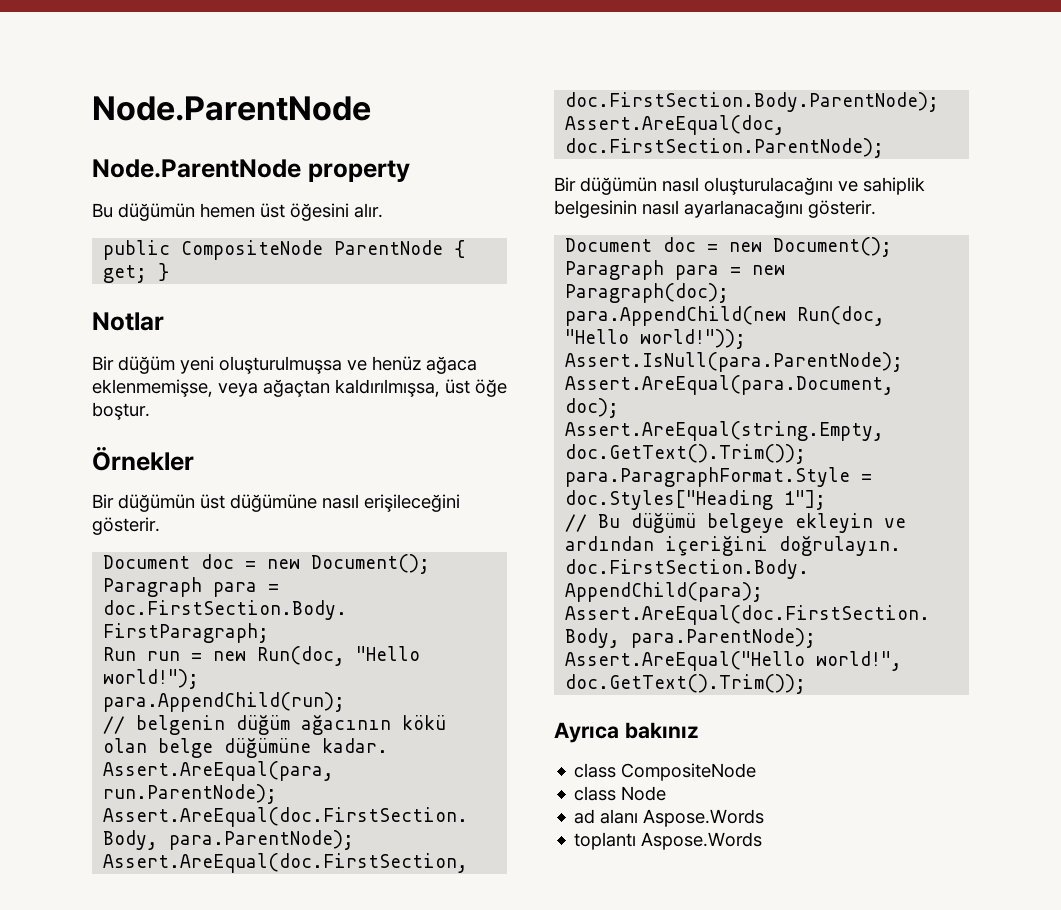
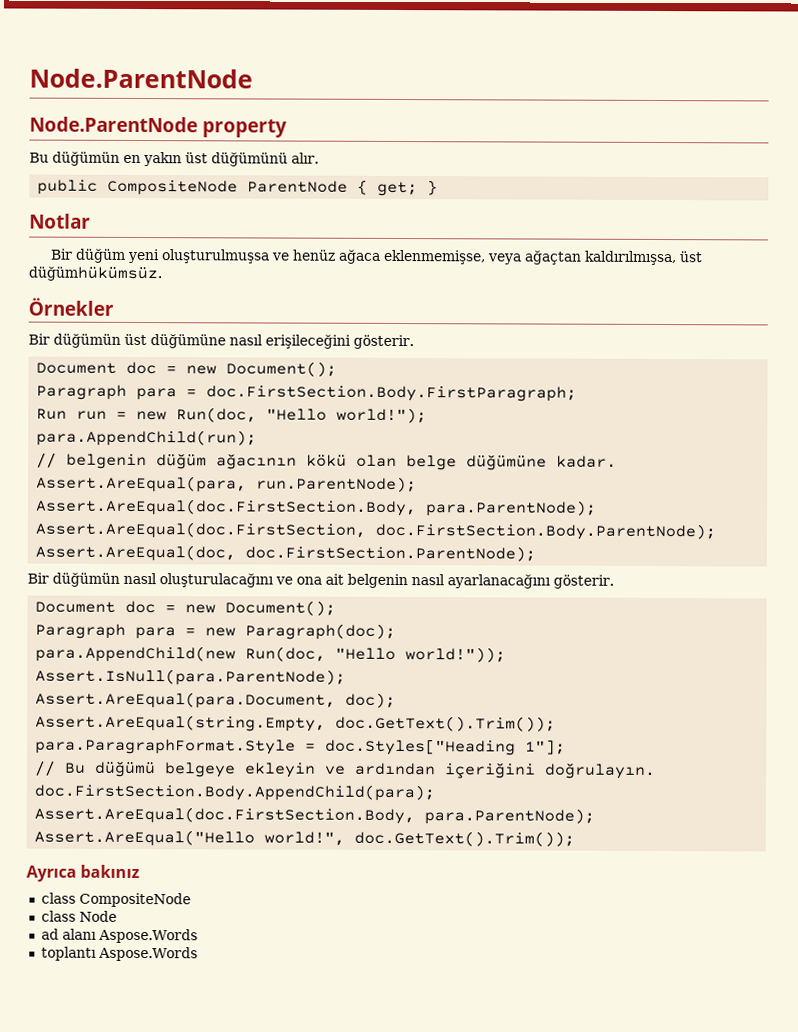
- Bu düğümün hemen üst öğesini alır.
+ Bu düğümün en yakın üst düğümünü alır.
- Bir düğüm yeni oluşturulmuşsa ve henüz ağaca eklenmemişse, veya ağaçtan kaldırılmışsa, üst öğe boştur.
+ Bir düğüm yeni oluşturulmuşsa ve henüz ağaca eklenmemişse, veya ağaçtan kaldırılmışsa, üst düğümhükümsüz.
- Bir düğümün nasıl oluşturulacağını ve sahiplik belgesinin nasıl ayarlanacağını gösterir.
+ Bir düğümün nasıl oluşturulacağını ve ona ait belgenin nasıl ayarlanacağını gösterir.

